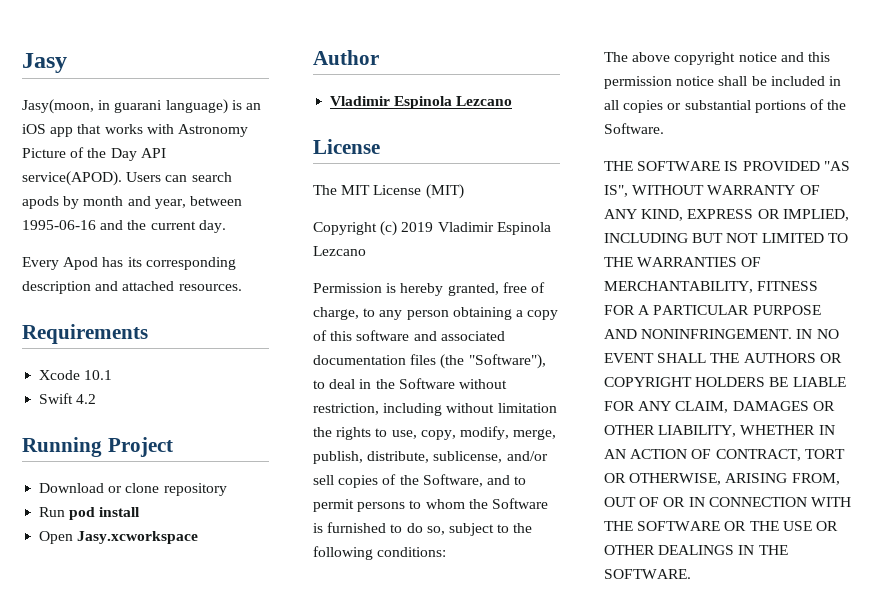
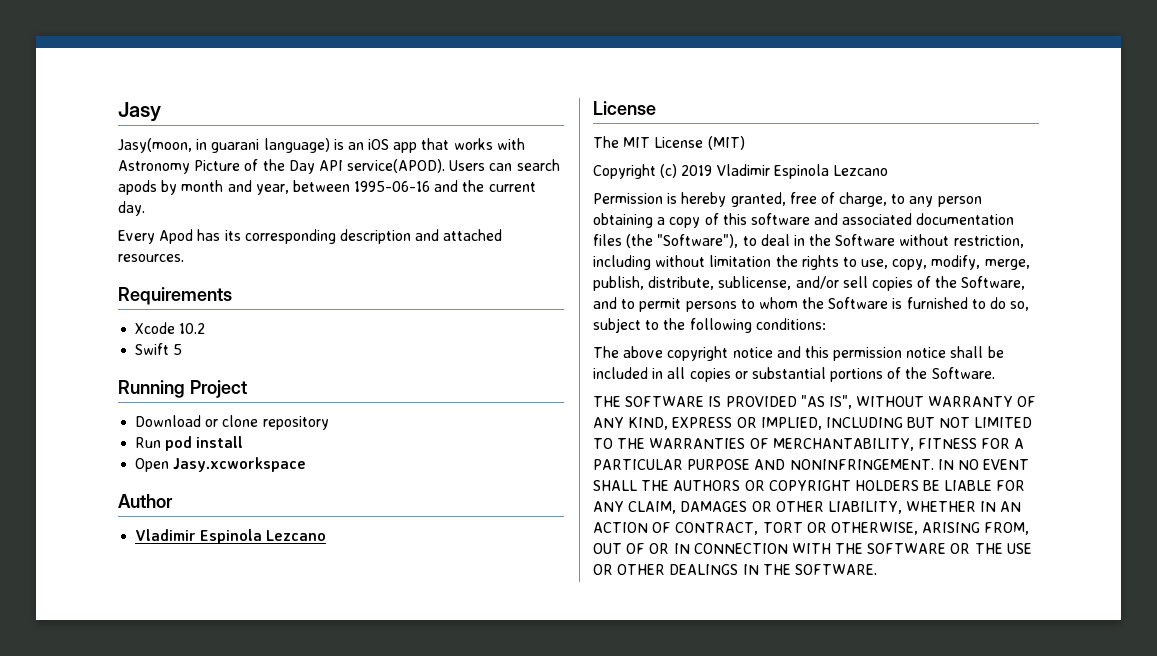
- Xcode 10.1
+ Xcode 10.2
- Swift 4.2
+ Swift 5

